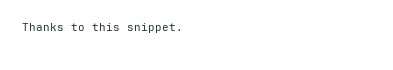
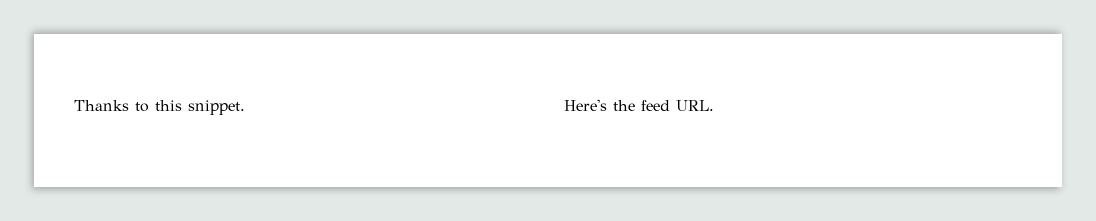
+ Here's the feed URL.

